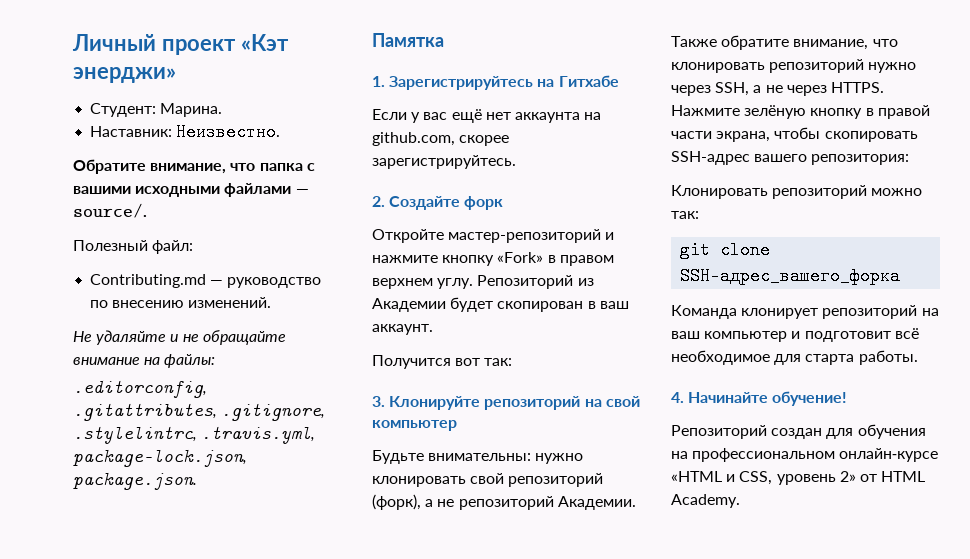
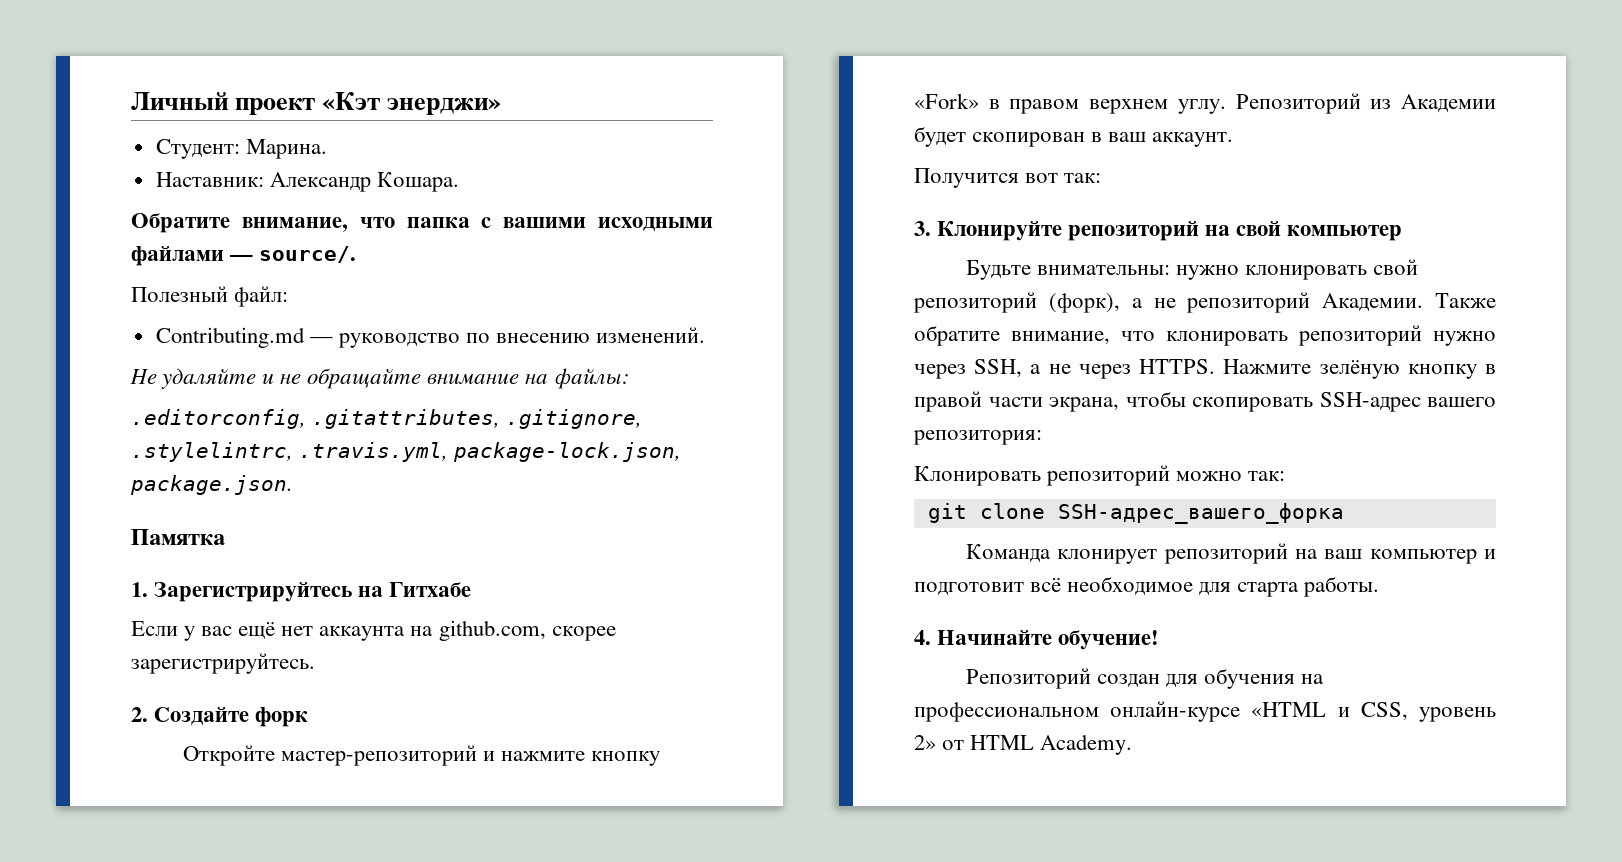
- Наставник: Неизвестно.
+ Наставник: Александр Кошара.

